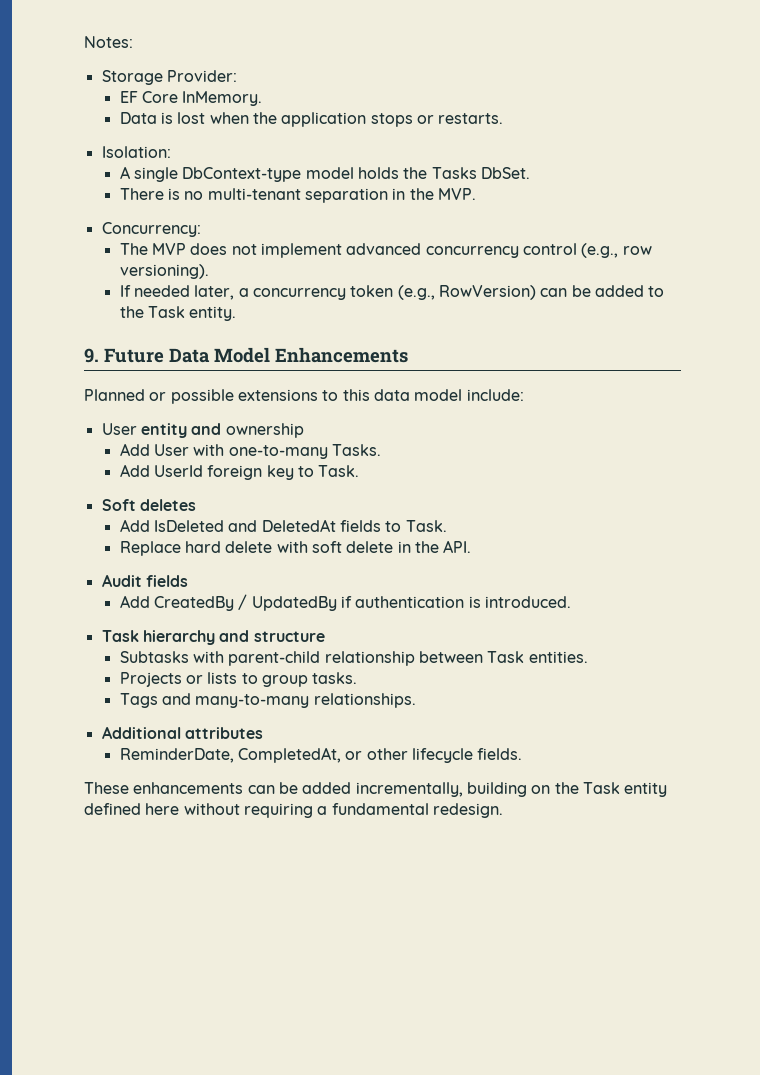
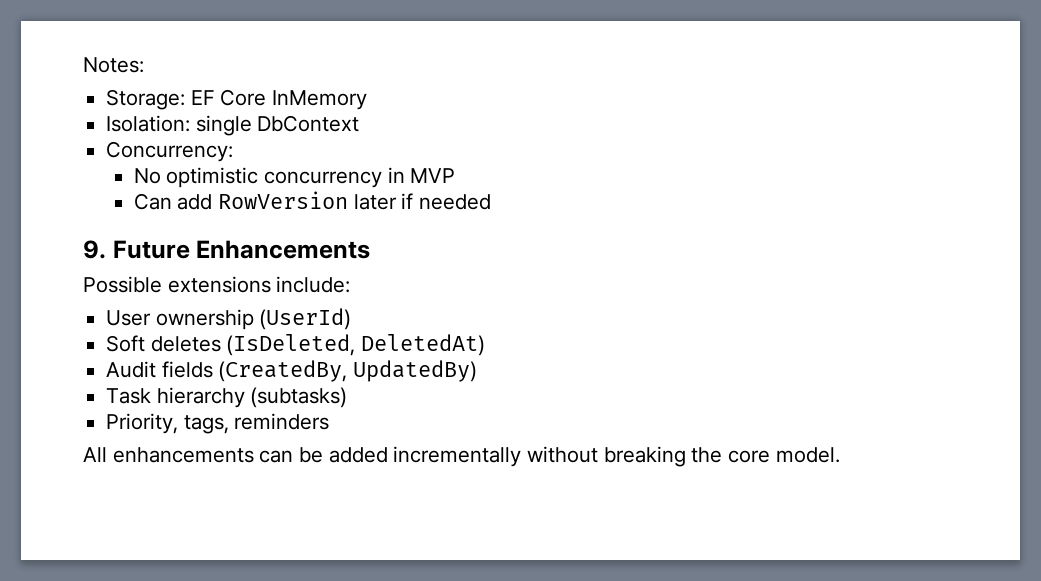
- Storage Provider:
- EF Core InMemory.
- Data is lost when the application stops or restarts.
- Isolation:
- A single DbContext-type model holds the Tasks DbSet.
- There is no multi-tenant separation in the MVP.
+ Storage: EF Core InMemory
+ Isolation: single DbContext
  Concurrency:
- The MVP does not implement advanced concurrency control (e.g., row versioning).
- If needed later, a concurrency token (e.g., RowVersion) can be added to the Task entity.
+ No optimistic concurrency in MVP
+ Can add RowVersion later if needed
- 9. Future Data Model Enhancements
+ 9. Future Enhancements
- Planned or possible extensions to this data model include:
+ Possible extensions include:
- User entity and ownership
- Add User with one-to-many Tasks.
- Add UserId foreign key to Task.
- Soft deletes
- Add IsDeleted and DeletedAt fields to Task.
- Replace hard delete with soft delete in the API.
- Audit fields
- Add CreatedBy / UpdatedBy if authentication is introduced.
- Task hierarchy and structure
- Subtasks with parent-child relationship between Task entities.
- Projects or lists to group tasks.
- Tags and many-to-many relationships.
- Additional attributes
- ReminderDate, CompletedAt, or other lifecycle fields.
- These enhancements can be added incrementally, building on the Task entity defined here without requiring a fundamental redesign.
+ User ownership (UserId)
+ Soft deletes (IsDeleted, DeletedAt)
+ Audit fields (CreatedBy, UpdatedBy)
+ Task hierarchy (subtasks)
+ Priority, tags, reminders
+ All enhancements can be added incrementally without breaking the core model.

